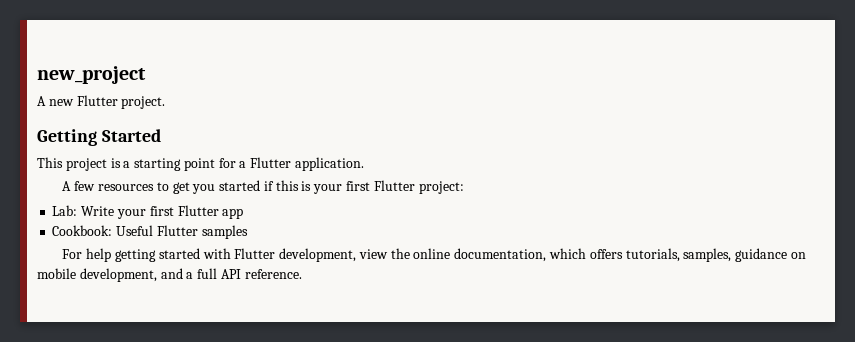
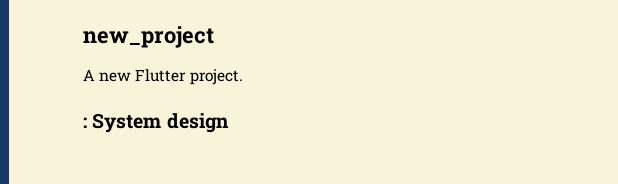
- Getting Started
- This project is a starting point for a Flutter application.
- A few resources to get you started if this is your first Flutter project:
- Lab: Write your first Flutter app
- Cookbook: Useful Flutter samples
- For help getting started with Flutter development, view the online documentation, which offers tutorials, samples, guidance on mobile development, and a full API reference.
+ : System design

